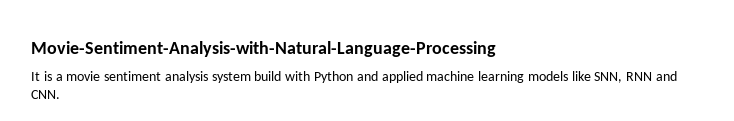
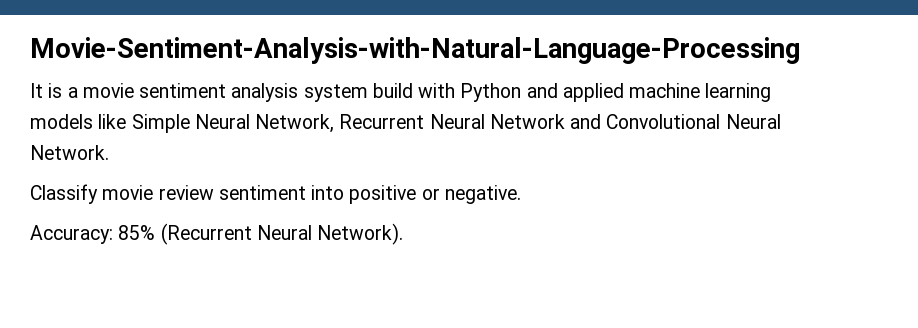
- It is a movie sentiment analysis system build with Python and applied machine learning models like SNN, RNN and CNN.
+ It is a movie sentiment analysis system build with Python and applied machine learning models like Simple Neural Network, Recurrent Neural Network and Convolutional Neural Network.
+ Classify movie review sentiment into positive or negative.
+ Accuracy: 85% (Recurrent Neural Network).

